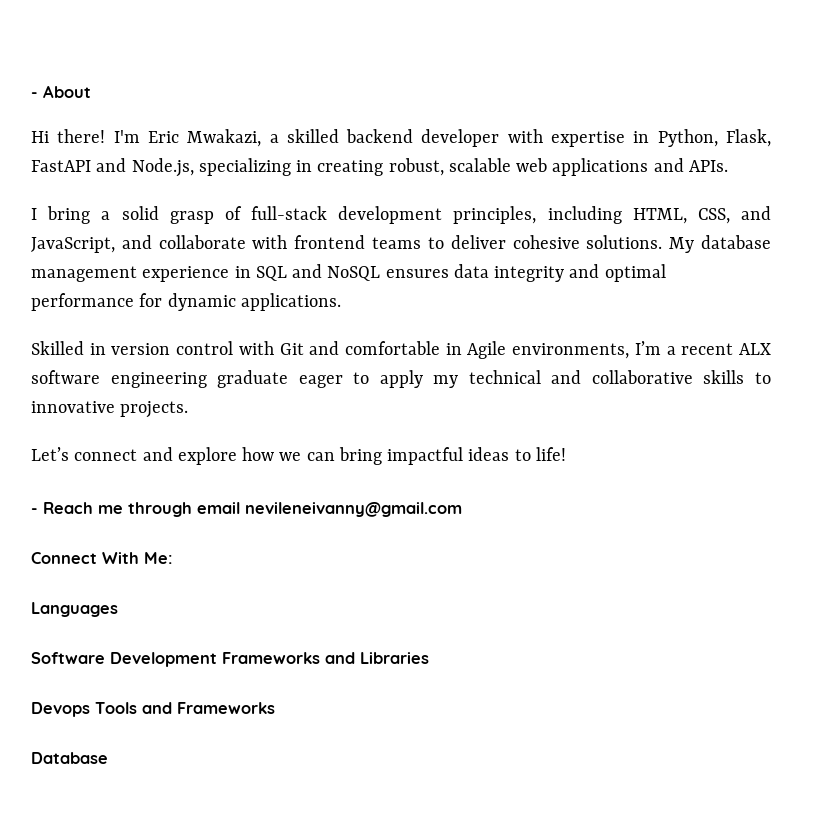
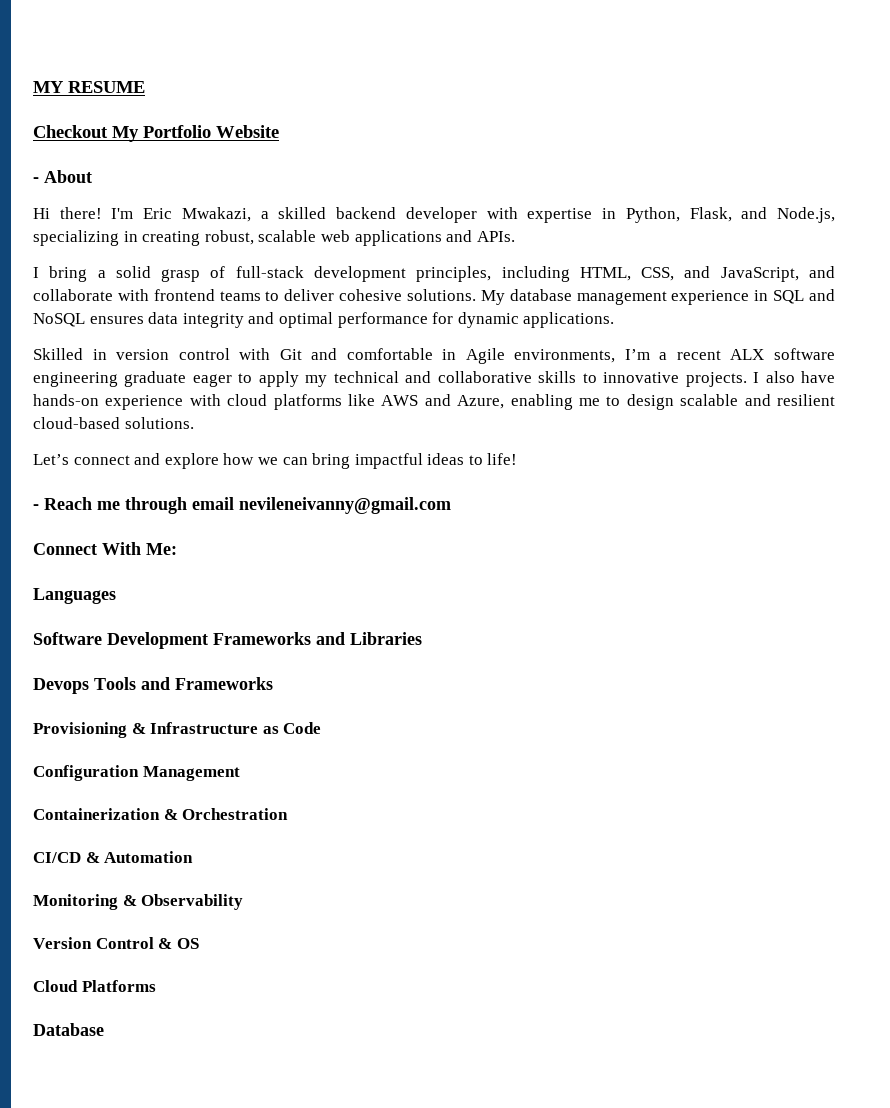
+ MY RESUME
+ Checkout My Portfolio Website
- I'm Eric Mwakazi, a skilled backend developer with expertise in Python, Flask, FastAPI and Node.js, specializing in creating robust, scalable web applications and APIs.
+ I'm Eric Mwakazi, a skilled backend developer with expertise in Python, Flask, and Node.js, specializing in creating robust, scalable web applications and APIs.
+ I also have hands-on experience with cloud platforms like AWS and Azure, enabling me to design scalable and resilient cloud-based solutions.
+ Provisioning & Infrastructure as Code
+ Configuration Management
+ Containerization & Orchestration
+ CI/CD & Automation
+ Monitoring & Observability
+ Version Control & OS
+ Cloud Platforms

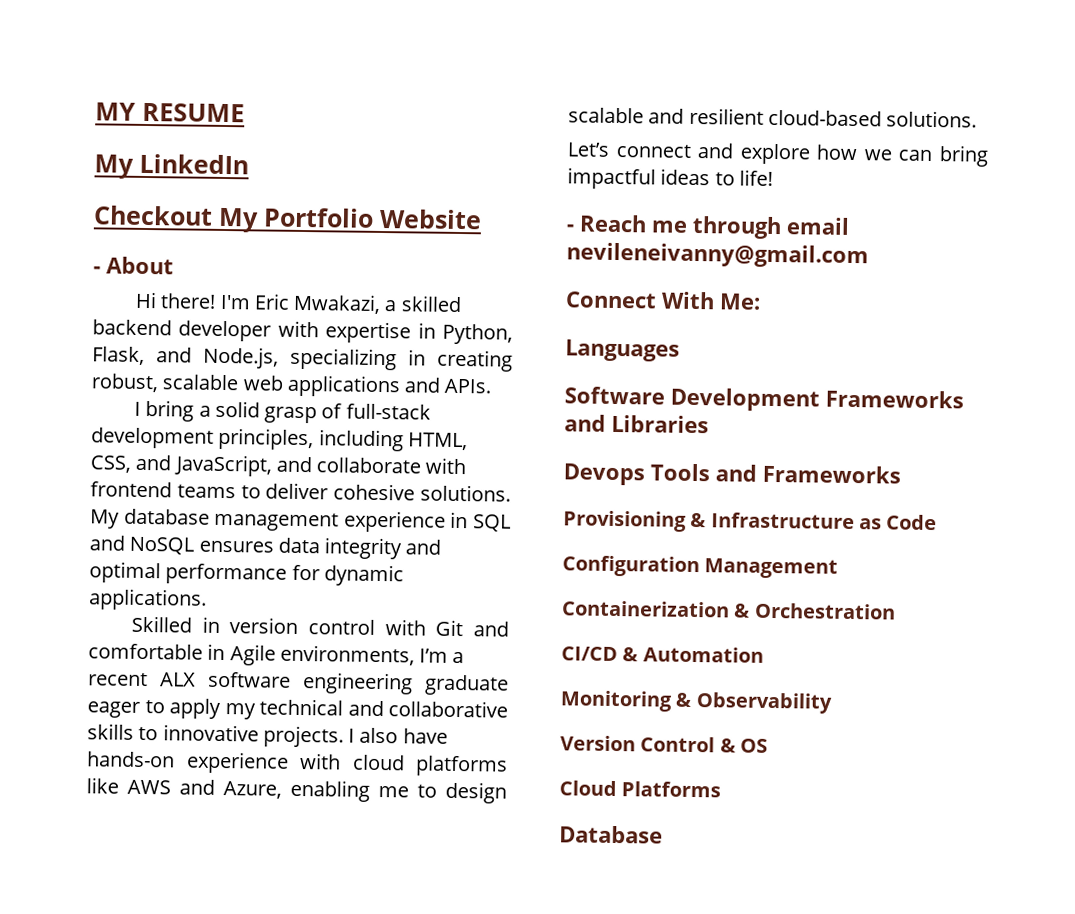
+ My LinkedIn

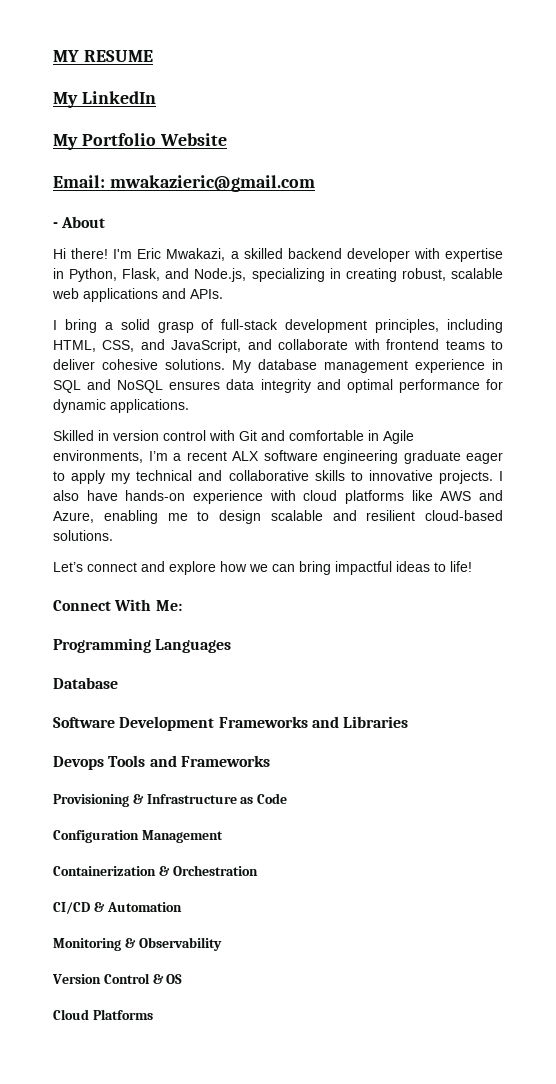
- Checkout My Portfolio Website
+ My Portfolio Website
+ Email: mwakazieric@gmail.com
- - Reach me through email nevileneivanny@gmail.com
- Languages
+ Programming Languages
+ Database
- Database

